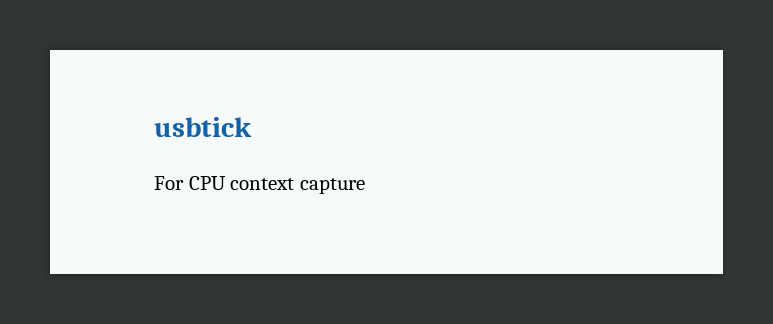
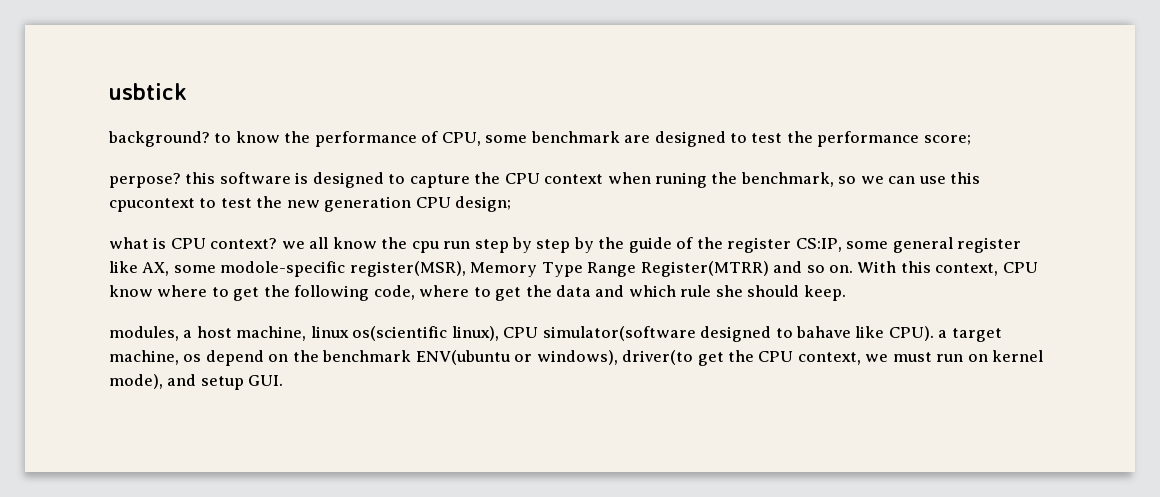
- For CPU context capture
+ background? to know the performance of CPU, some benchmark are designed to test the performance score;
+ perpose? this software is designed to capture the CPU context when runing the benchmark, so we can use this cpucontext to test the new generation CPU design;
+ what is CPU context? we all know the cpu run step by step by the guide of the register CS:IP, some general register like AX, some modole-specific register(MSR), Memory Type Range Register(MTRR) and so on. With this context, CPU know where to get the following code, where to get the data and which rule she should keep.
+ modules, a host machine, linux os(scientific linux), CPU simulator(software designed to bahave like CPU). a target machine, os depend on the benchmark ENV(ubuntu or windows), driver(to get the CPU context, we must run on kernel mode), and setup GUI.

